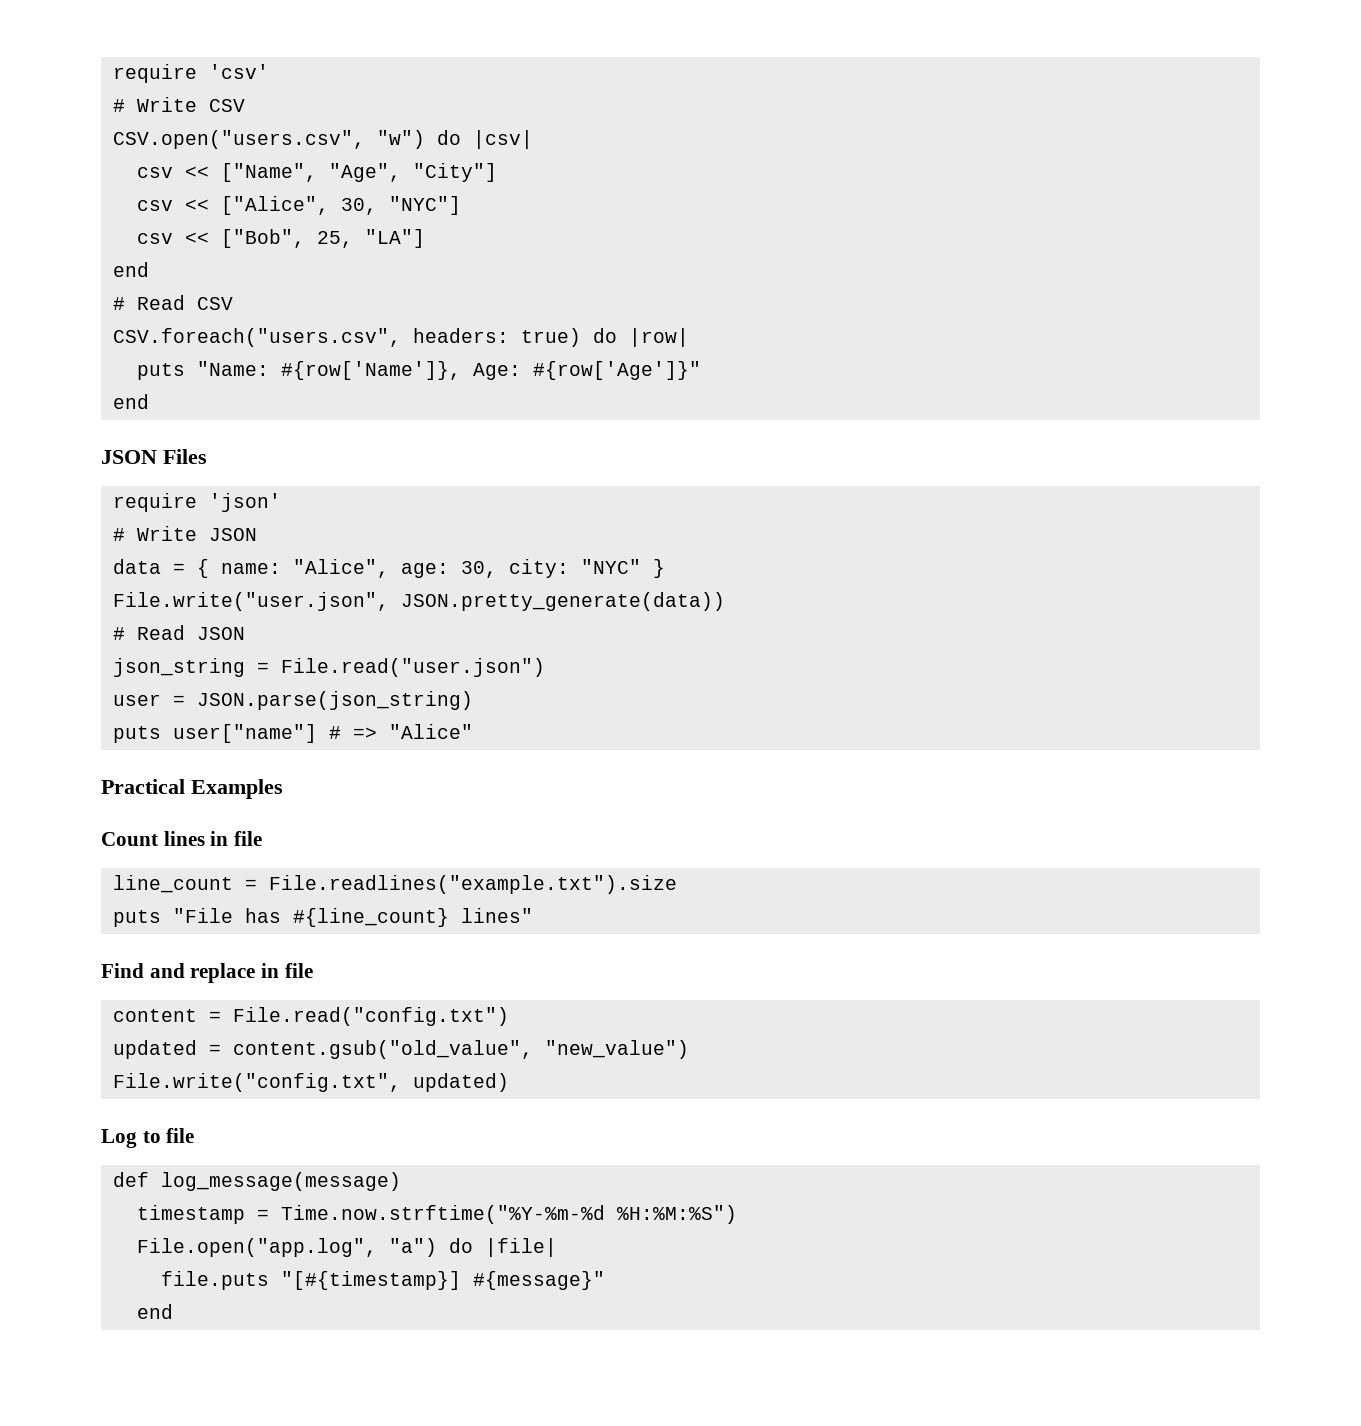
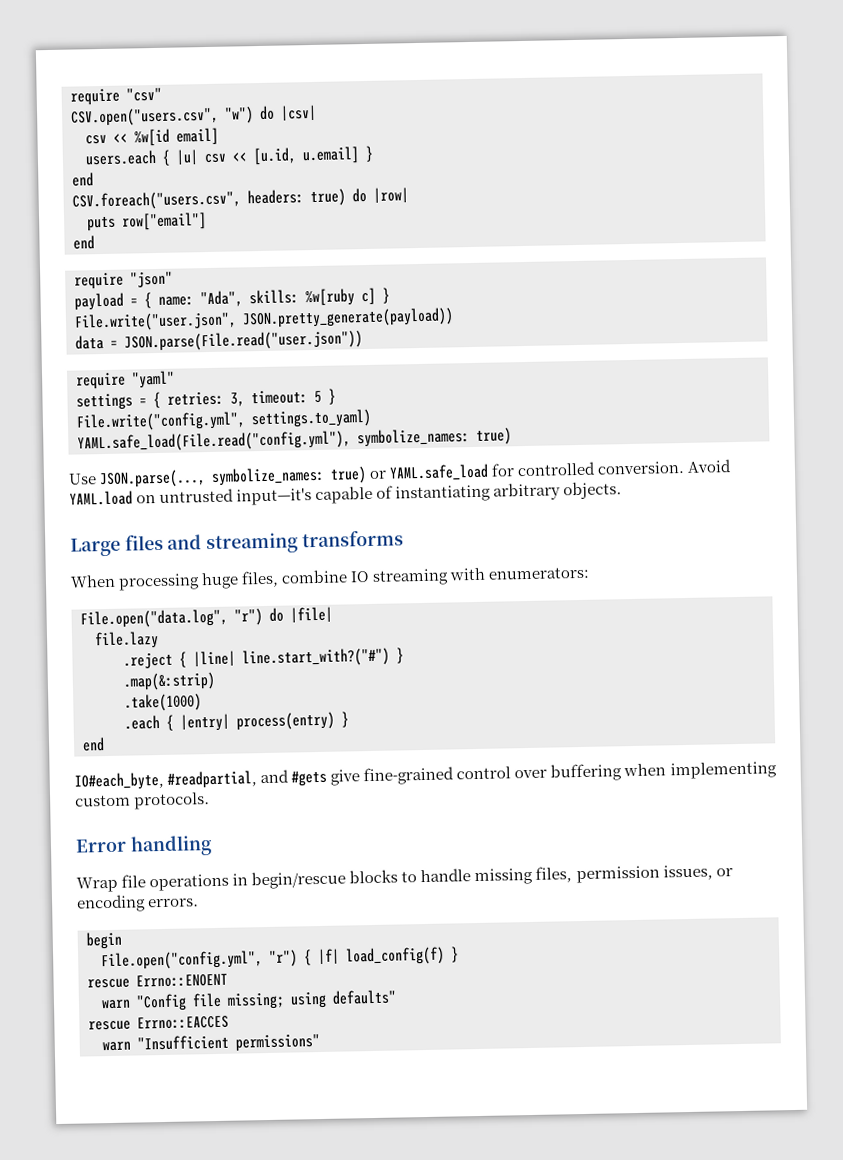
- require 'csv'
- # Write CSV
+ require "csv"
- csv << ["Name", "Age", "City"]
- csv << ["Alice", 30, "NYC"]
- csv << ["Bob", 25, "LA"]
+ csv << %w[id email]
+ users.each { |u| csv << [u.id, u.email] }
  end
- # Read CSV
- puts "Name: #{row['Name']}, Age: #{row['Age']}"
+ puts row["email"]
  end
- JSON Files
- require 'json'
- # Write JSON
- data = { name: "Alice", age: 30, city: "NYC" }
- File.write("user.json", JSON.pretty_generate(data))
- # Read JSON
- json_string = File.read("user.json")
- user = JSON.parse(json_string)
- puts user["name"] # => "Alice"
- Practical Examples
- Count lines in file
- line_count = File.readlines("example.txt").size
- puts "File has #{line_count} lines"
- Find and replace in file
- content = File.read("config.txt")
- updated = content.gsub("old_value", "new_value")
- File.write("config.txt", updated)
- Log to file
- def log_message(message)
- timestamp = Time.now.strftime("%Y-%m-%d %H:%M:%S")
- File.open("app.log", "a") do |file|
- file.puts "[#{timestamp}] #{message}"
+ require "json"
+ payload = { name: "Ada", skills: %w[ruby c] }
+ File.write("user.json", JSON.pretty_generate(payload))
+ data = JSON.parse(File.read("user.json"))
+ require "yaml"
+ settings = { retries: 3, timeout: 5 }
+ File.write("config.yml", settings.to_yaml)
+ YAML.safe_load(File.read("config.yml"), symbolize_names: true)
+ Use JSON.parse(..., symbolize_names: true) or YAML.safe_load for controlled conversion. Avoid YAML.load on untrusted input—it's capable of instantiating arbitrary objects.
+ Large files and streaming transforms
+ When processing huge files, combine IO streaming with enumerators:
+ File.open("data.log", "r") do |file|
+ file.lazy
+ .reject { |line| line.start_with?("#") }
+ .map(&:strip)
+ .take(1000)
+ .each { |entry| process(entry) }
  end
+ IO#each_byte, #readpartial, and #gets give fine-grained control over buffering when implementing custom protocols.
+ Error handling
+ Wrap file operations in begin/rescue blocks to handle missing files, permission issues, or encoding errors.
+ begin
+ File.open("config.yml", "r") { |f| load_config(f) }
+ rescue Errno::ENOENT
+ warn "Config file missing; using defaults"
+ rescue Errno::EACCES
+ warn "Insufficient permissions"

